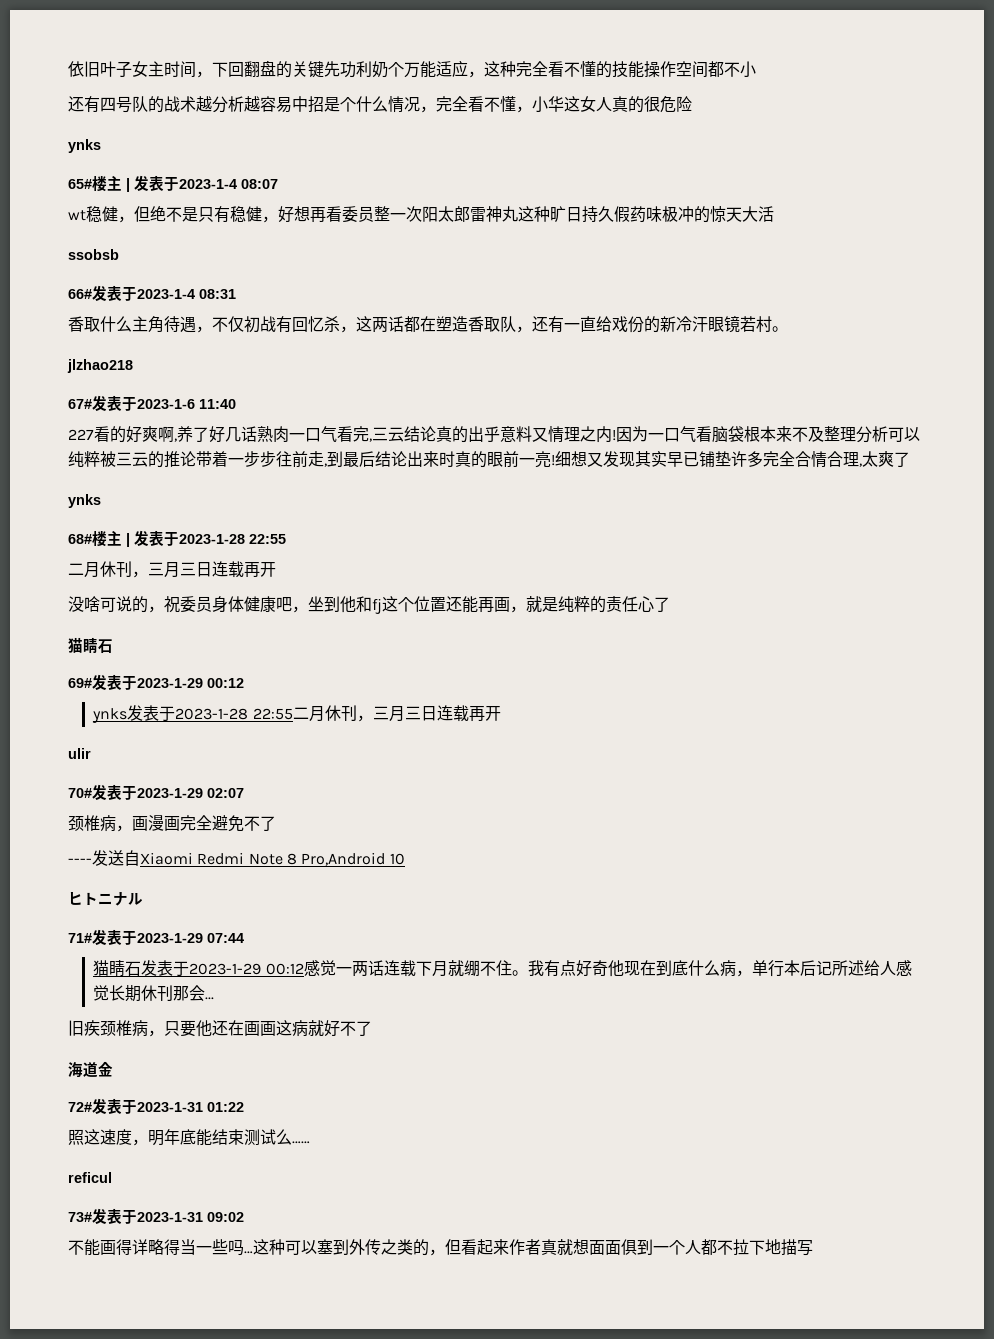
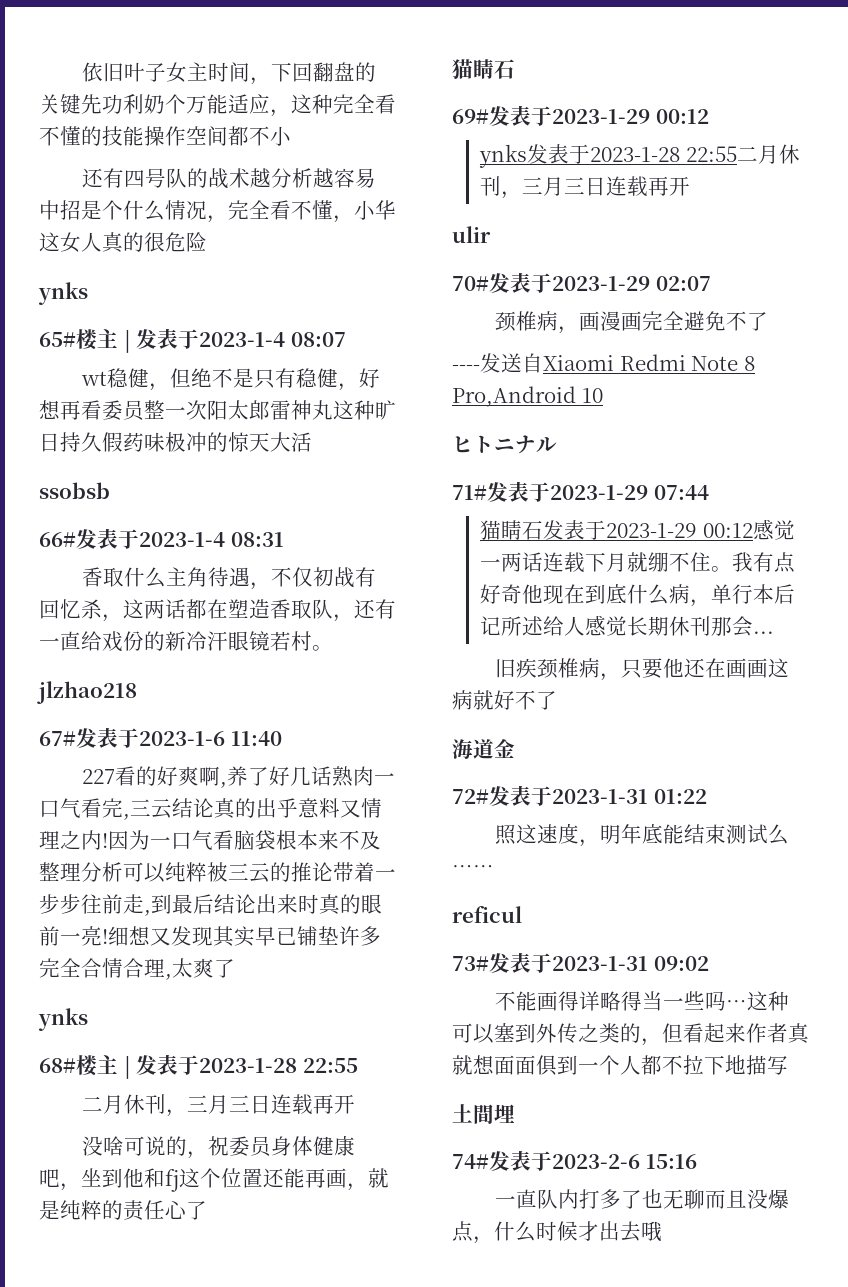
+ 土間埋
+ 74#发表于2023-2-6 15:16
+ 一直队内打多了也无聊而且没爆点，什么时候才出去哦

